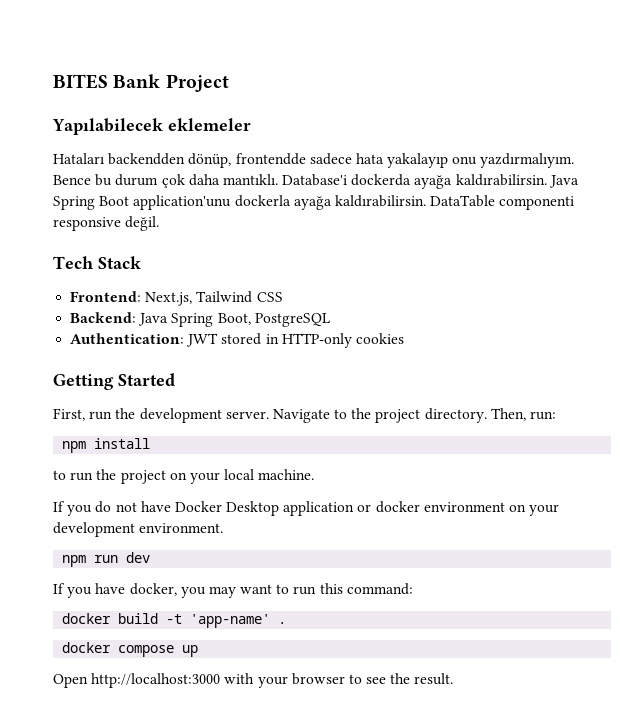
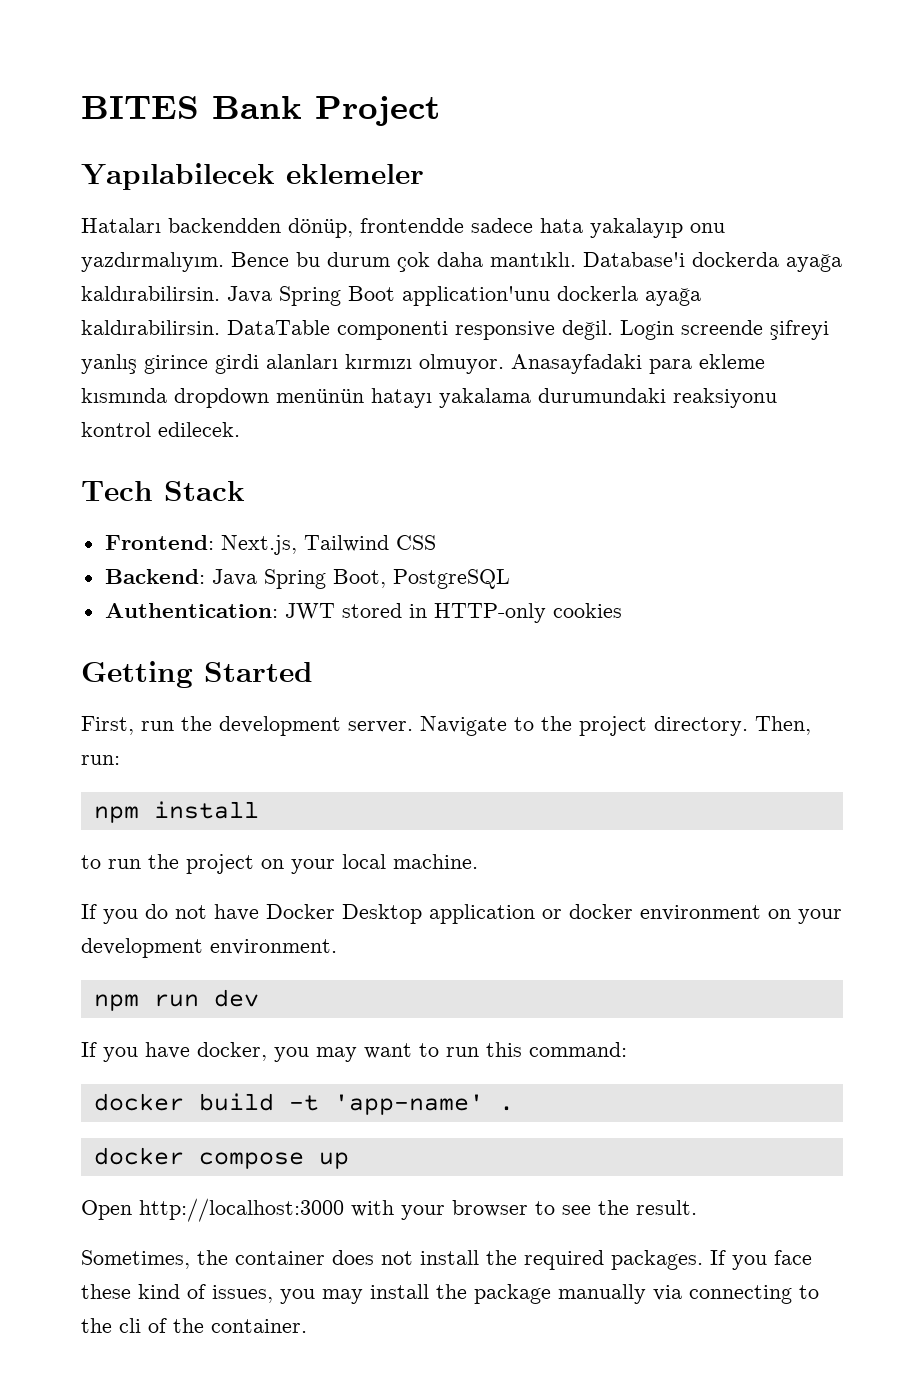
+ Login screende şifreyi yanlış girince girdi alanları kırmızı olmuyor. Anasayfadaki para ekleme kısmında dropdown menünün hatayı yakalama durumundaki reaksiyonu kontrol edilecek.
+ Sometimes, the container does not install the required packages. If you face these kind of issues, you may install the package manually via connecting to the cli of the container.

